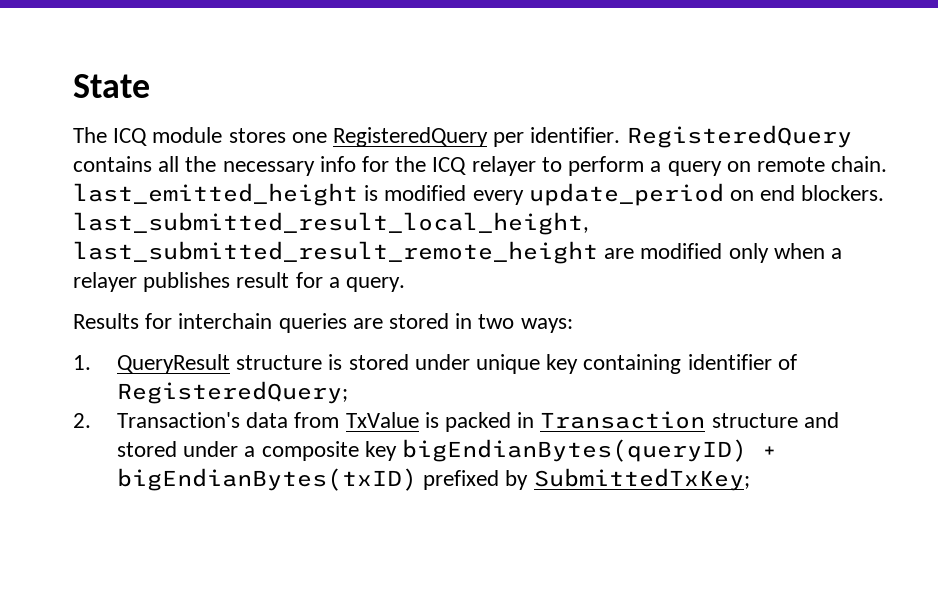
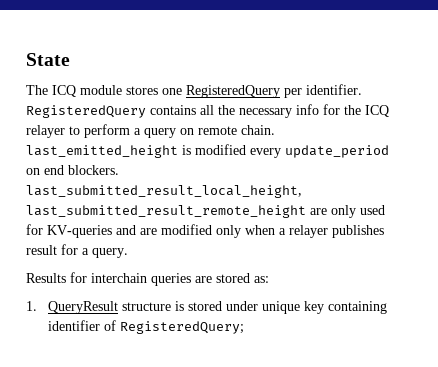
- RegisteredQuery contains all the necessary info for the ICQ relayer to perform a query on remote chain. last_emitted_height is modified every update_period on end blockers. last_submitted_result_local_height, last_submitted_result_remote_height are modified only when a relayer publishes result for a query.
+ RegisteredQuery contains all the necessary info for the ICQ relayer to perform a query on remote chain. last_emitted_height is modified every update_period on end blockers. last_submitted_result_local_height, last_submitted_result_remote_height are only used for KV-queries and are modified only when a relayer publishes result for a query.
- Results for interchain queries are stored in two ways:
+ Results for interchain queries are stored as:
- 2. Transaction's data from TxValue is packed in Transaction structure and stored under a composite key bigEndianBytes(queryID) + bigEndianBytes(txID) prefixed by SubmittedTxKey;

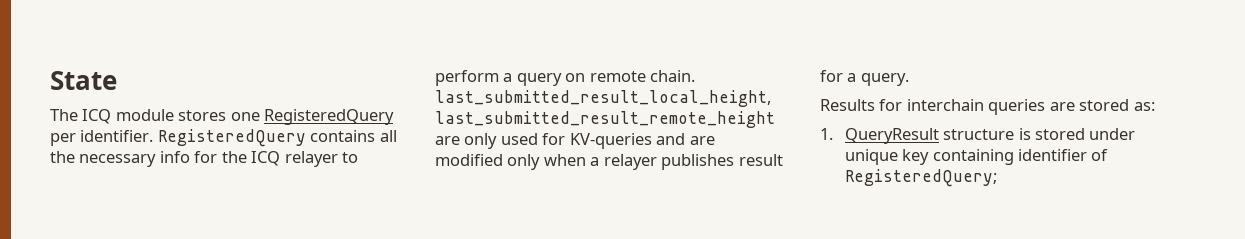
- RegisteredQuery contains all the necessary info for the ICQ relayer to perform a query on remote chain. last_emitted_height is modified every update_period on end blockers. last_submitted_result_local_height, last_submitted_result_remote_height are only used for KV-queries and are modified only when a relayer publishes result for a query.
+ RegisteredQuery contains all the necessary info for the ICQ relayer to perform a query on remote chain. last_submitted_result_local_height, last_submitted_result_remote_height are only used for KV-queries and are modified only when a relayer publishes result for a query.

